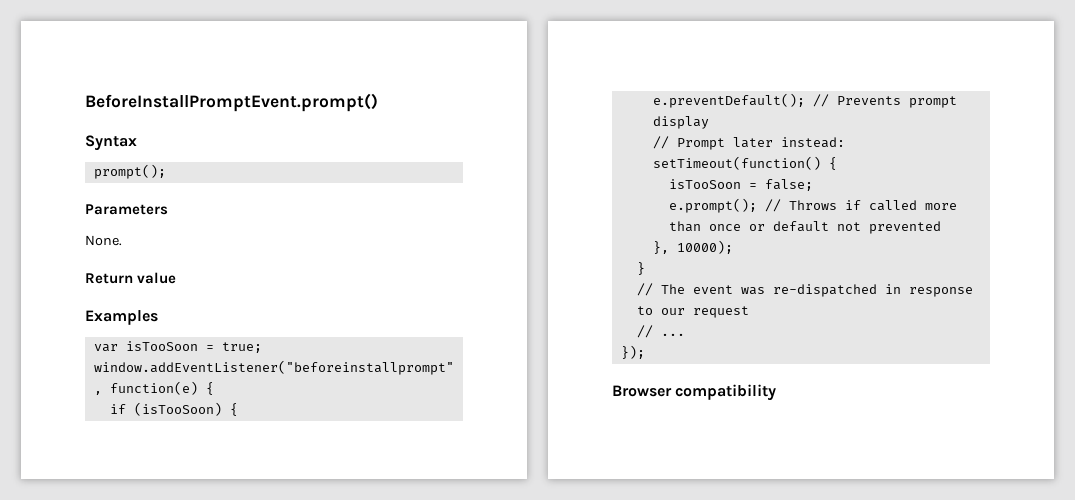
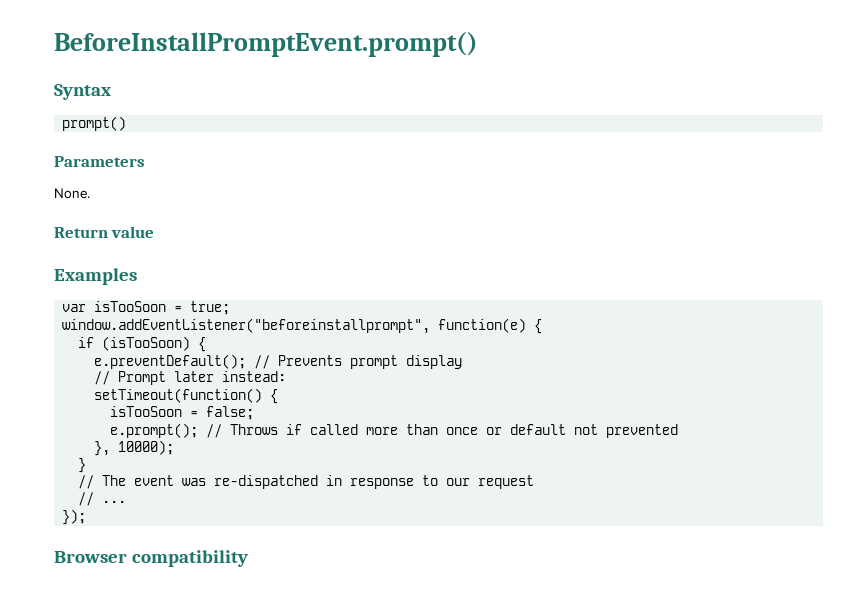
- prompt();
+ prompt()

